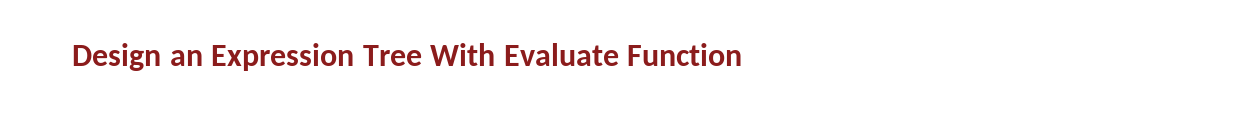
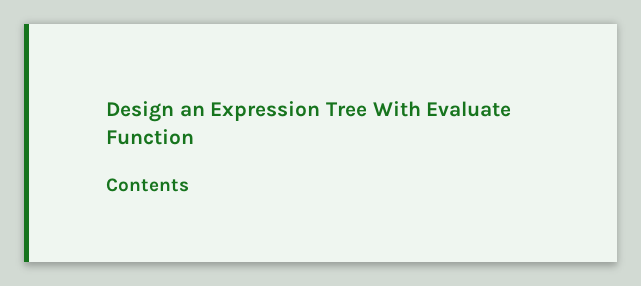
+ Contents

